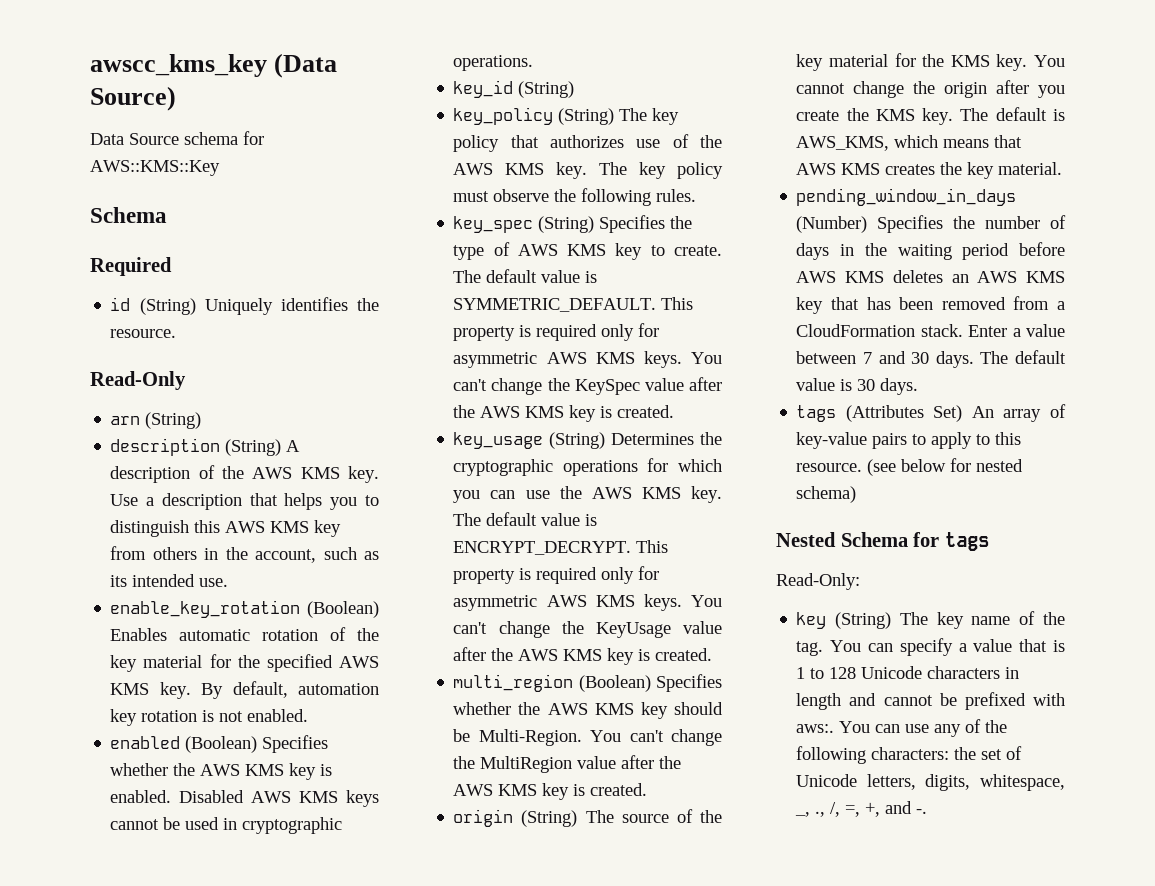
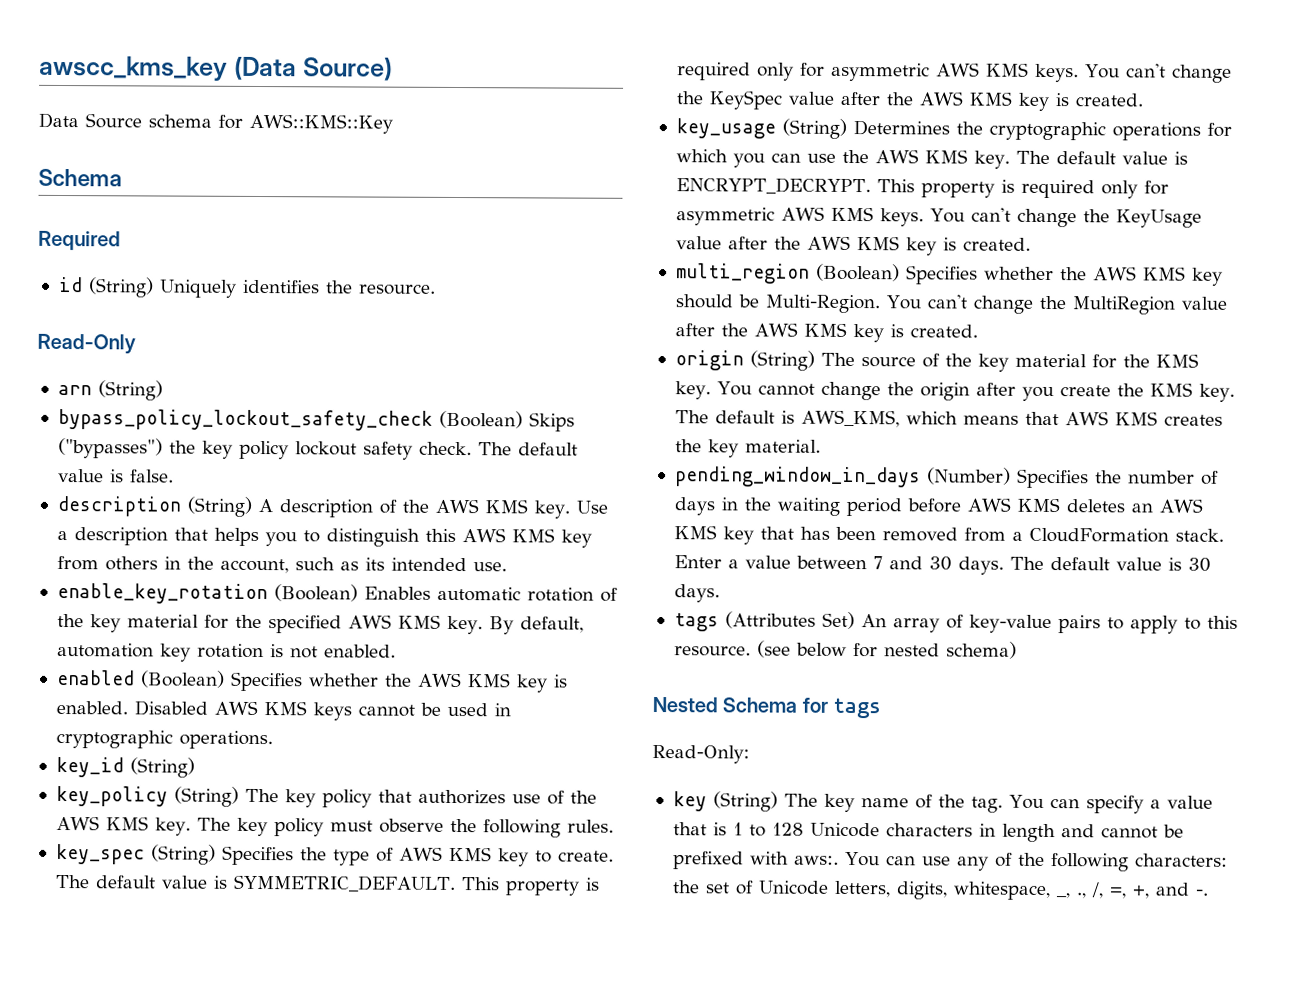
+ bypass_policy_lockout_safety_check (Boolean) Skips ("bypasses") the key policy lockout safety check. The default value is false.

